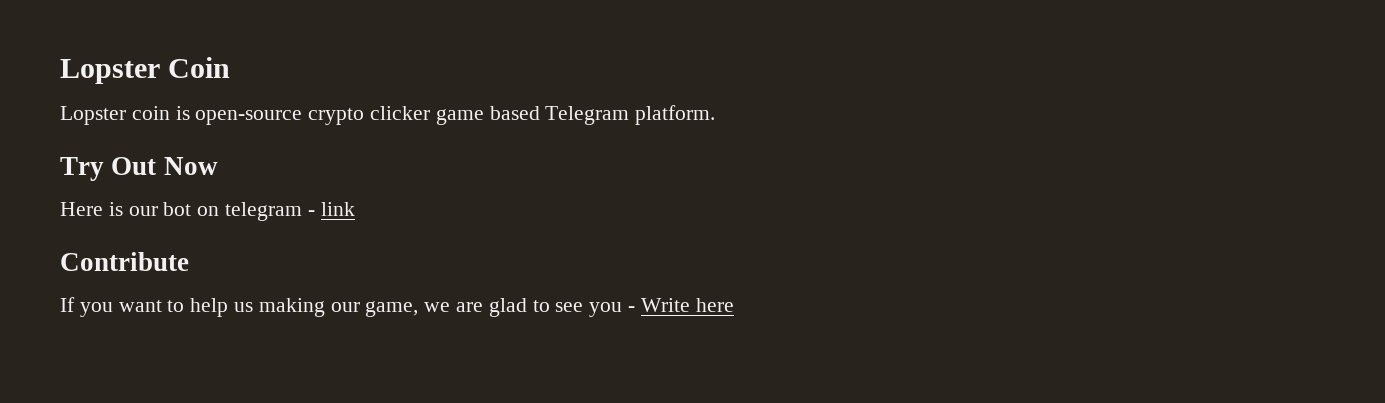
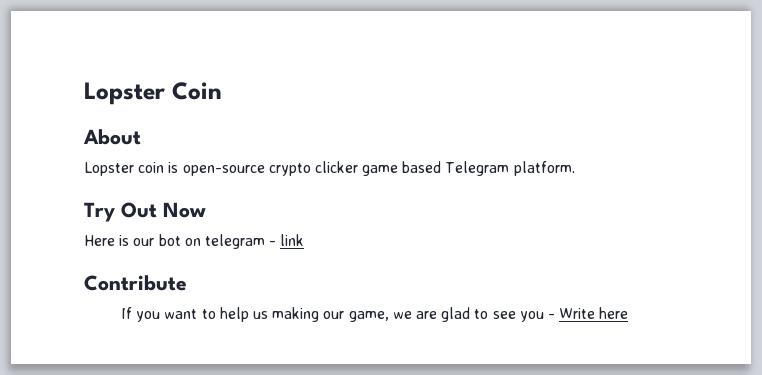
+ About

